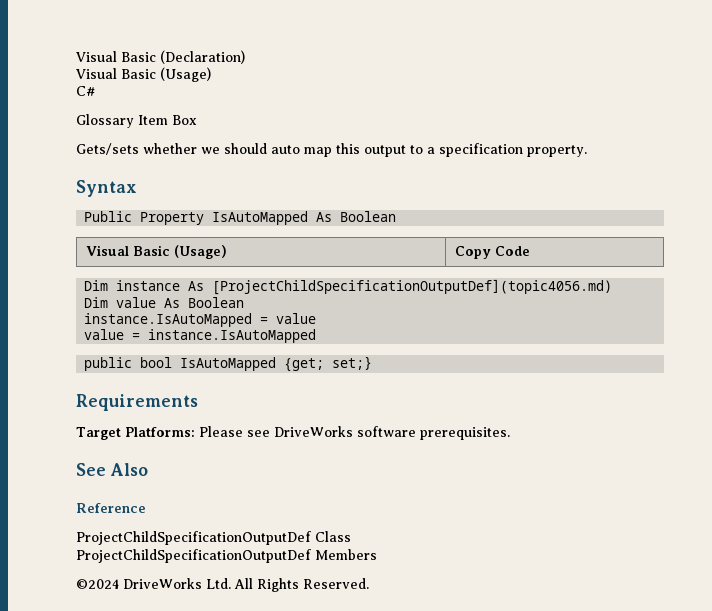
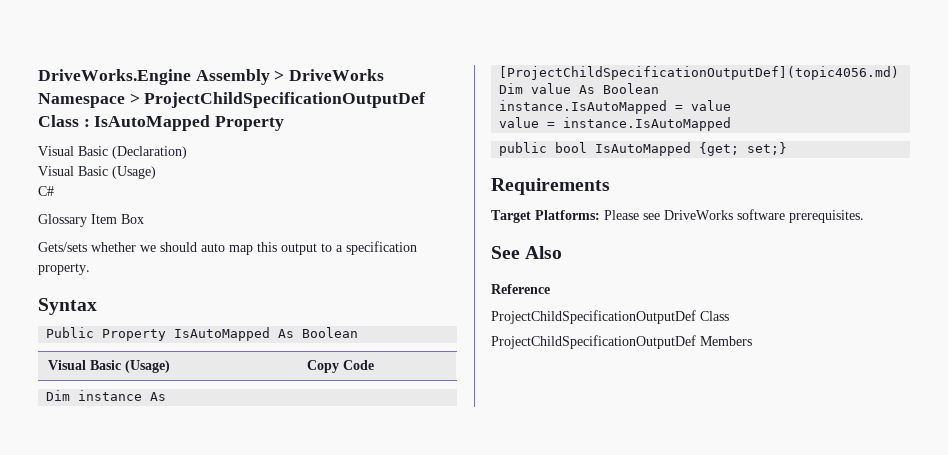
+ DriveWorks.Engine Assembly > DriveWorks Namespace > ProjectChildSpecificationOutputDef Class : IsAutoMapped Property
- ©2024 DriveWorks Ltd. All Rights Reserved.

